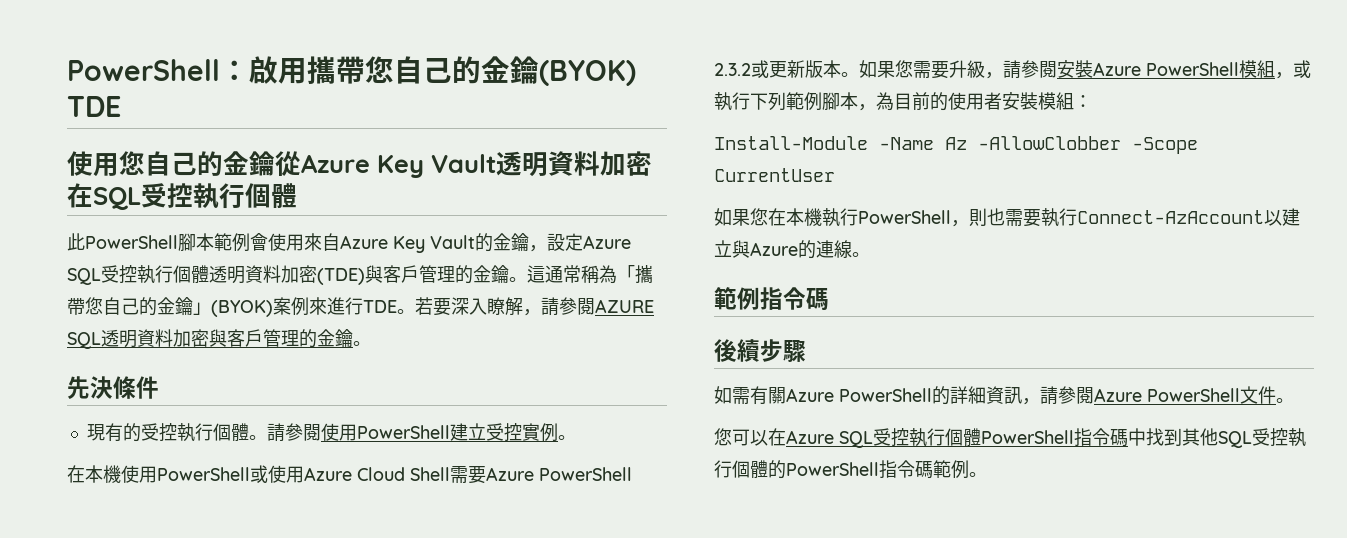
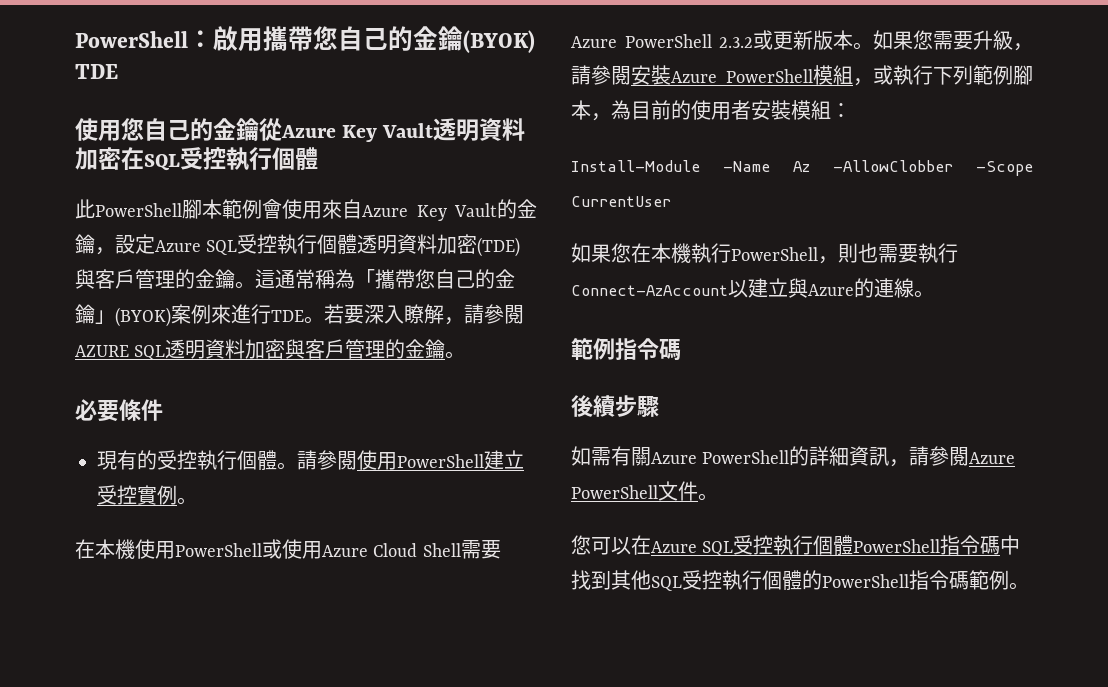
- 先決條件
+ 必要條件

